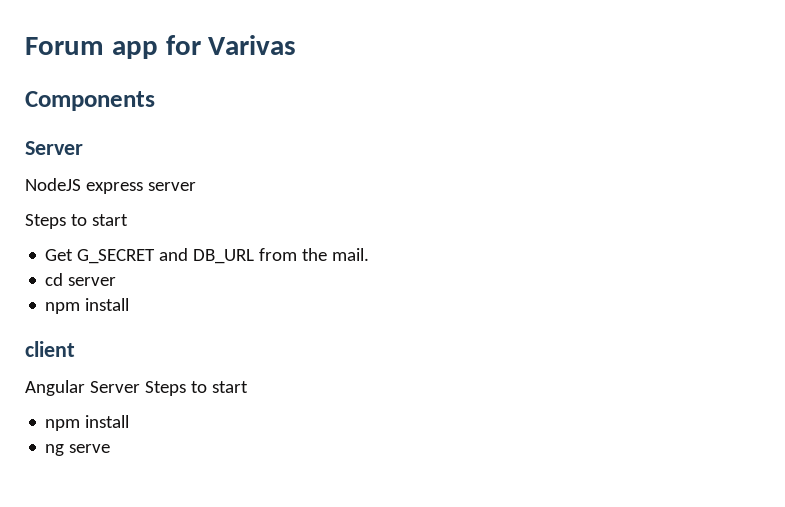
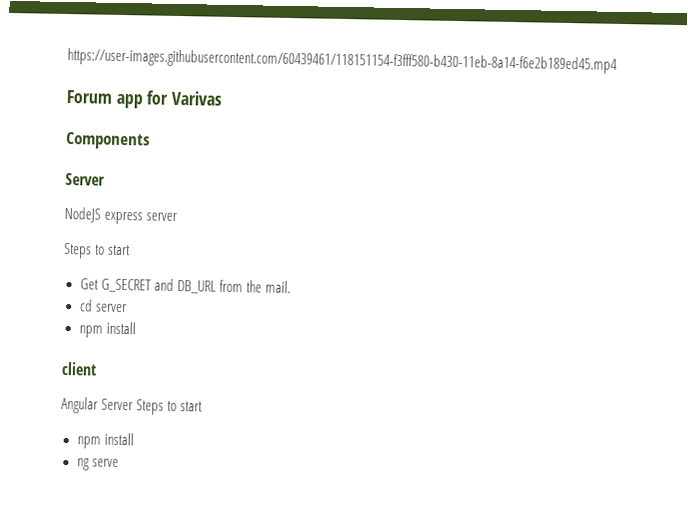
+ https://user-images.githubusercontent.com/60439461/118151154-f3fff580-b430-11eb-8a14-f6e2b189ed45.mp4

